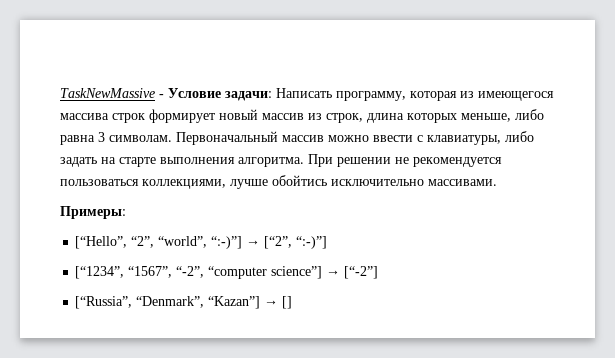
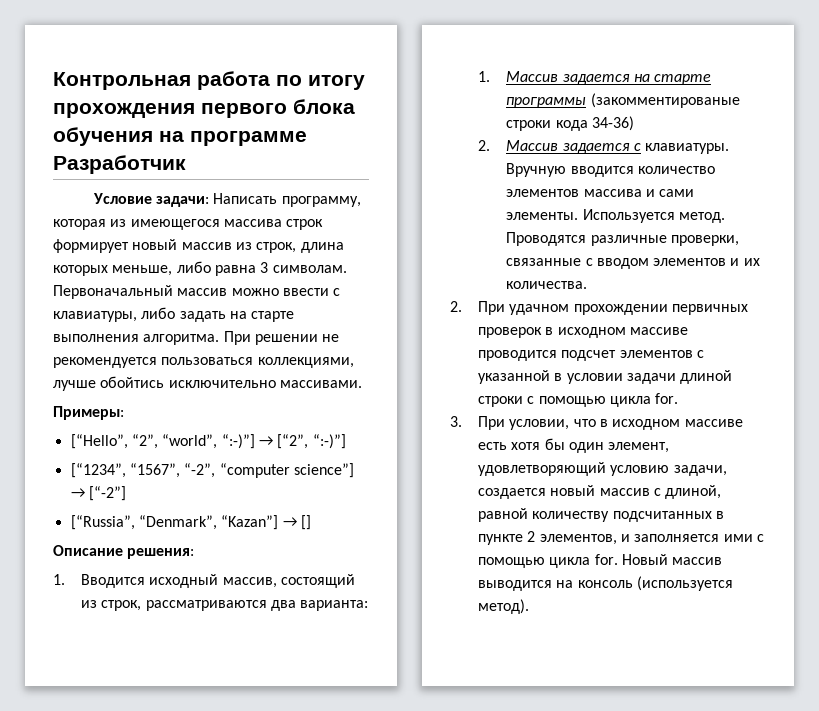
- TaskNewMassive - Условие задачи: Написать программу, которая из имеющегося массива строк формирует новый массив из строк, длина которых меньше, либо равна 3 символам.
+ Контрольная работа по итогу прохождения первого блока обучения на программе Разработчик
+ Условие задачи: Написать программу, которая из имеющегося массива строк формирует новый массив из строк, длина которых меньше, либо равна 3 символам.
+ Описание решения:
+ 1. Вводится исходный массив, состоящий из строк, рассматриваются два варианта:
+ 1. Массив задается на старте программы (закомментированые строки кода 34-36)
+ 2. Массив задается с клавиатуры. Вручную вводится количество элементов массива и сами элементы. Используется метод. Проводятся различные проверки, связанные с вводом элементов и их количества.
+ 2. При удачном прохождении первичных проверок в исходном массиве проводится подсчет элементов с указанной в условии задачи длиной строки с помощью цикла for.
+ 3. При условии, что в исходном массиве есть хотя бы один элемент, удовлетворяющий условию задачи, создается новый массив с длиной, равной количеству подсчитанных в пункте 2 элементов, и заполняется ими с помощью цикла for. Новый массив выводится на консоль (используется метод).

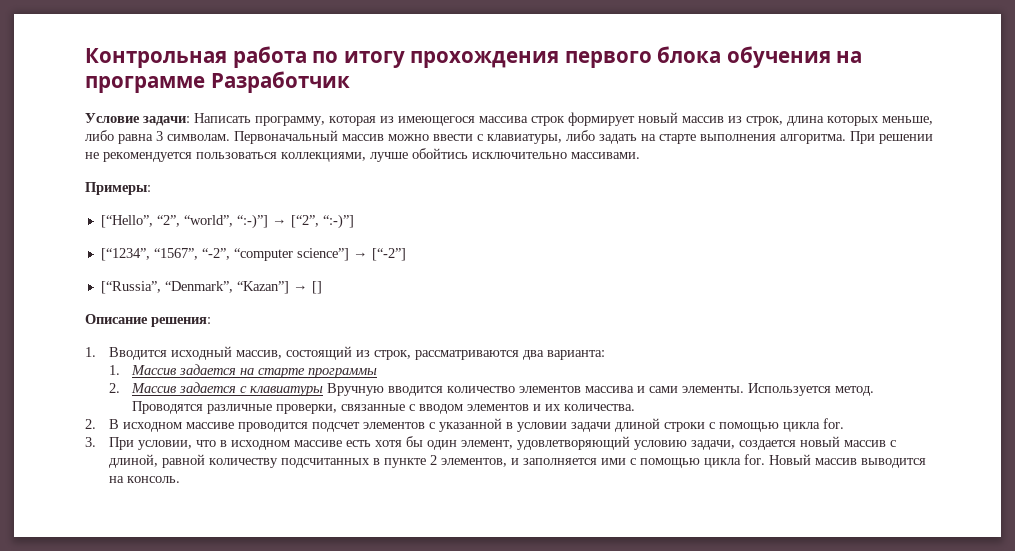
- 1. Массив задается на старте программы (закомментированые строки кода 34-36)
+ 1. Массив задается на старте программы
- 2. Массив задается с клавиатуры. Вручную вводится количество элементов массива и сами элементы.
+ 2. Массив задается с клавиатуры Вручную вводится количество элементов массива и сами элементы.
- 2. При удачном прохождении первичных проверок в исходном массиве проводится подсчет элементов с указанной в условии задачи длиной строки с помощью цикла for.
+ 2. В исходном массиве проводится подсчет элементов с указанной в условии задачи длиной строки с помощью цикла for.
- Новый массив выводится на консоль (используется метод).
+ Новый массив выводится на консоль.

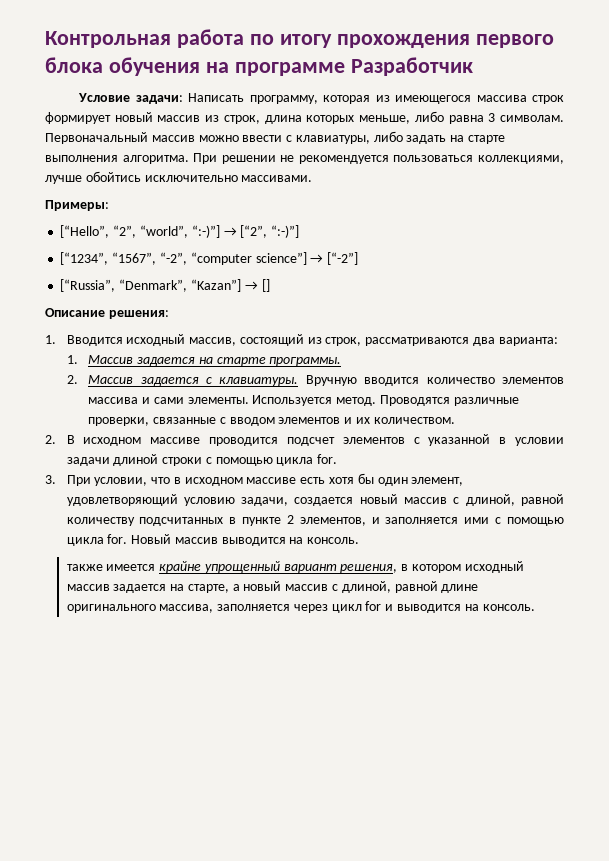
- 1. Массив задается на старте программы
+ 1. Массив задается на старте программы.
- 2. Массив задается с клавиатуры Вручную вводится количество элементов массива и сами элементы.
+ 2. Массив задается с клавиатуры. Вручную вводится количество элементов массива и сами элементы.
- Проводятся различные проверки, связанные с вводом элементов и их количества.
+ Проводятся различные проверки, связанные с вводом элементов и их количеством.
+ также имеется крайне упрощенный вариант решения, в котором исходный массив задается на старте, а новый массив с длиной, равной длине оригинального массива, заполняется через цикл for и выводится на консоль.

